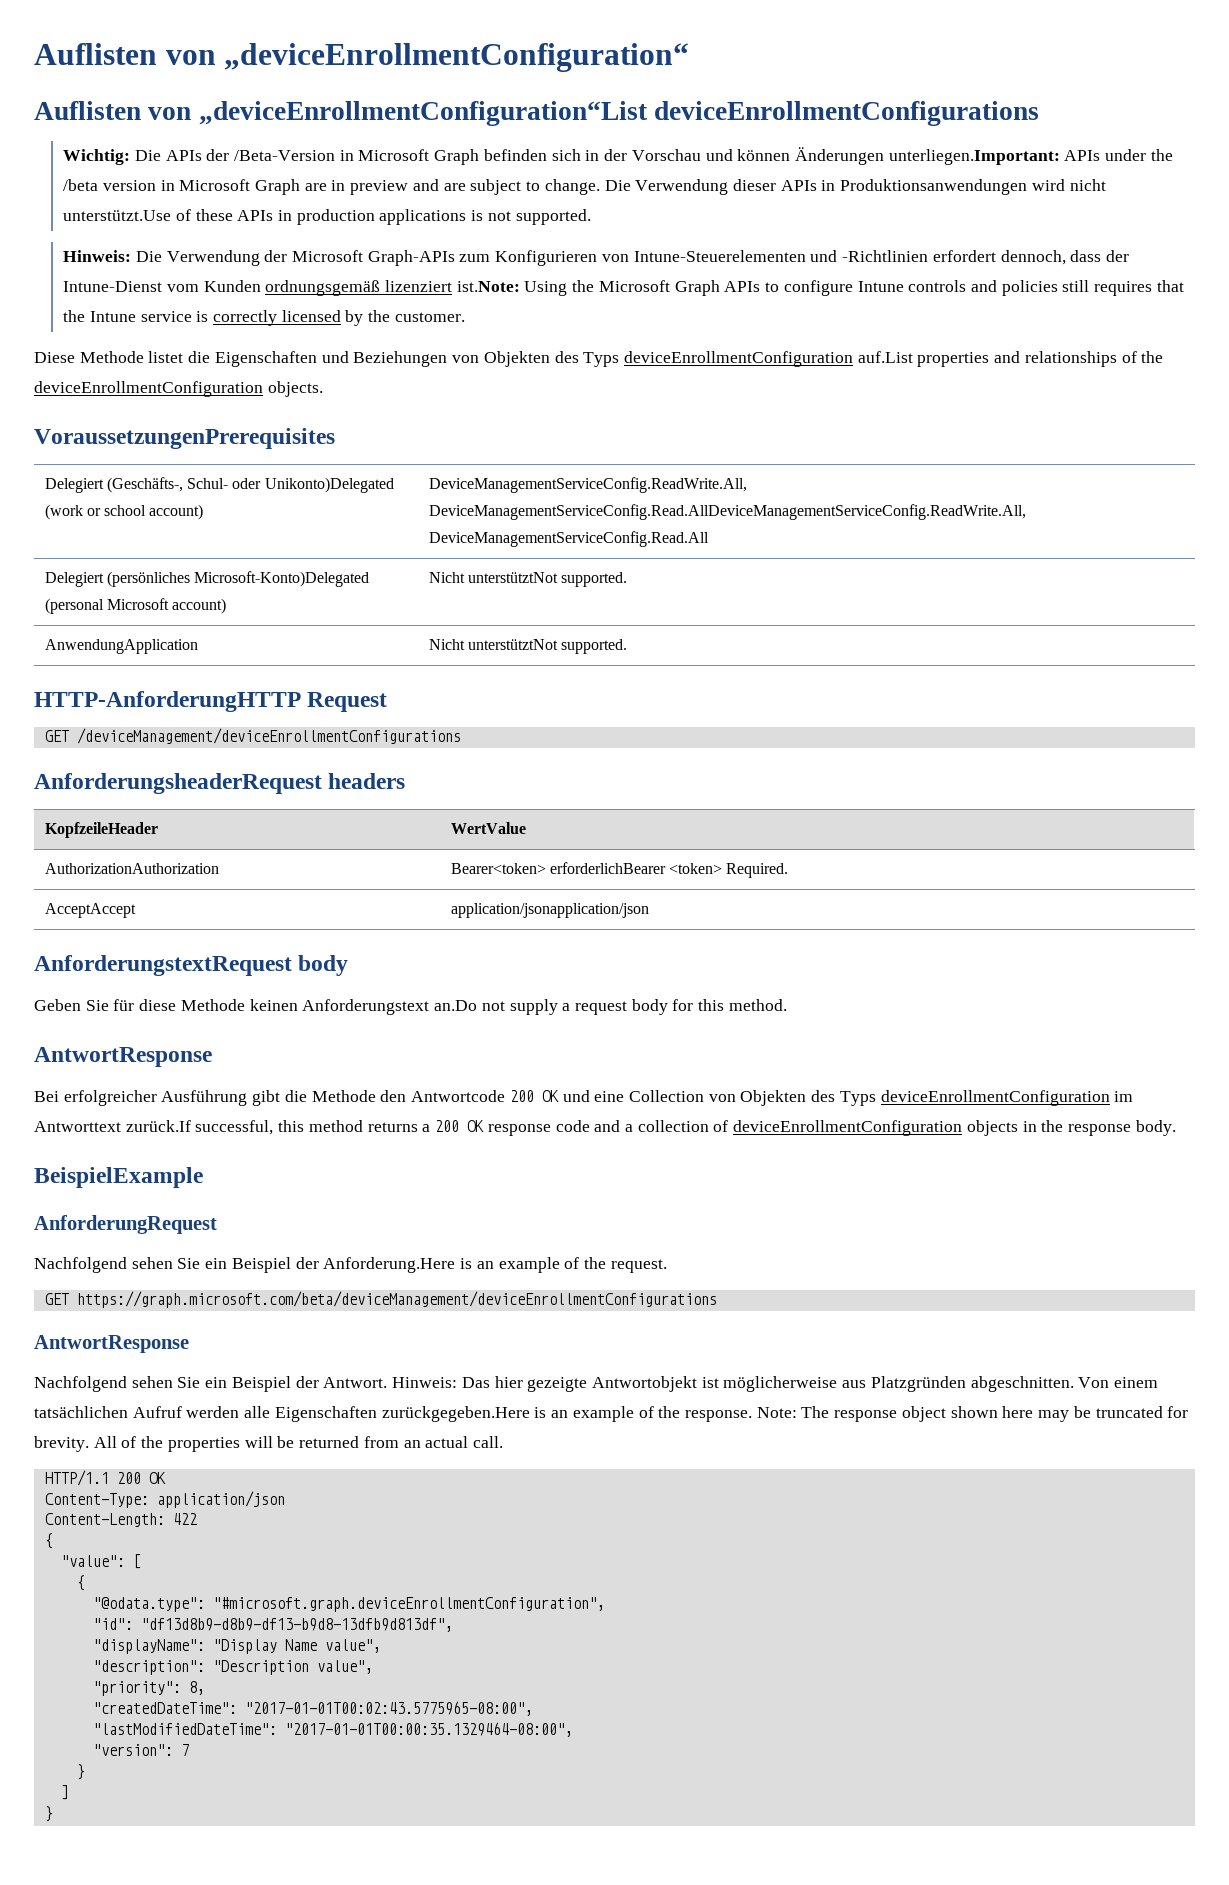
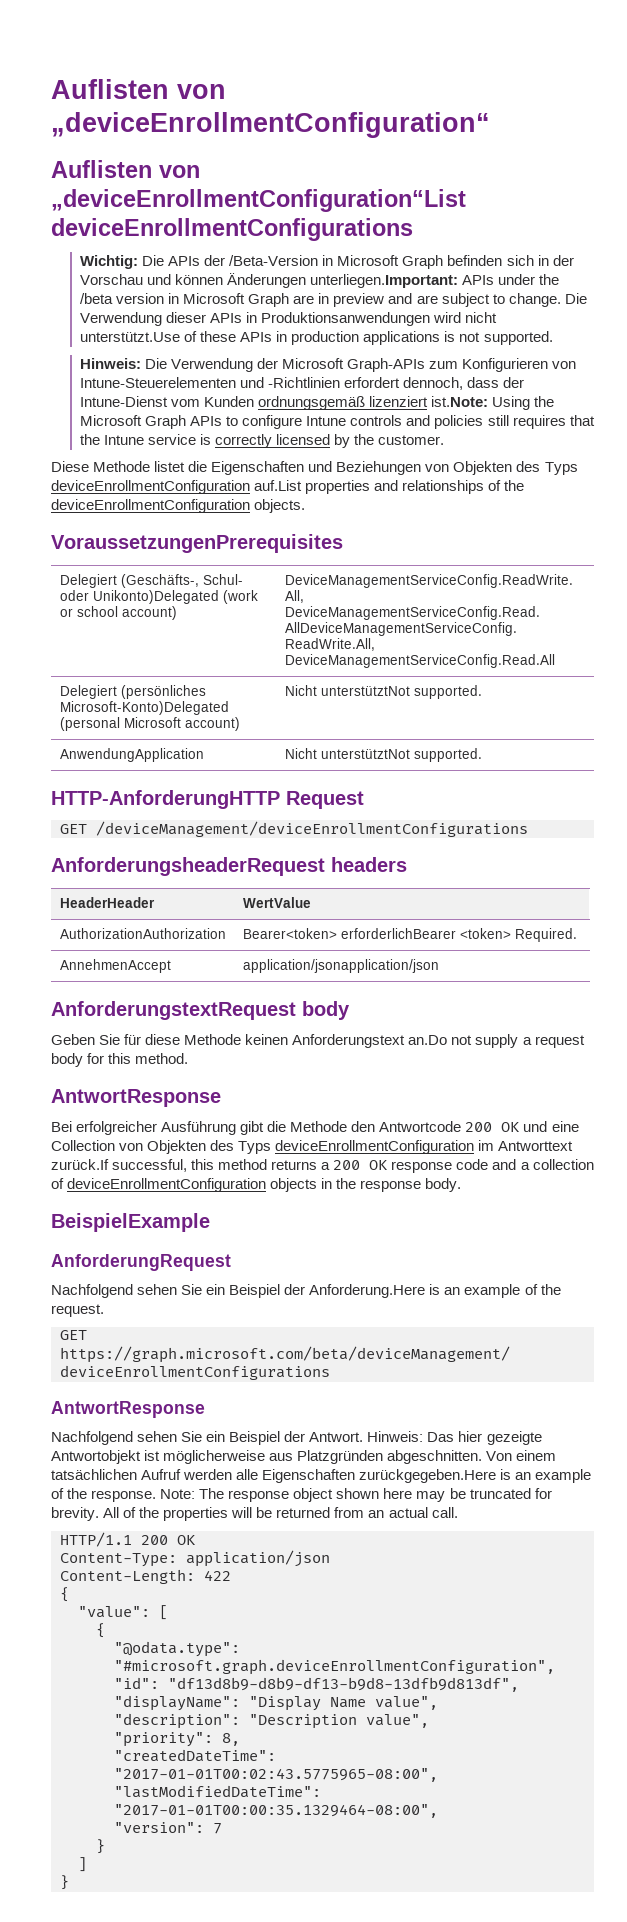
- KopfzeileHeader | WertValue
+ HeaderHeader | WertValue
- AcceptAccept | application/jsonapplication/json
+ AnnehmenAccept | application/jsonapplication/json

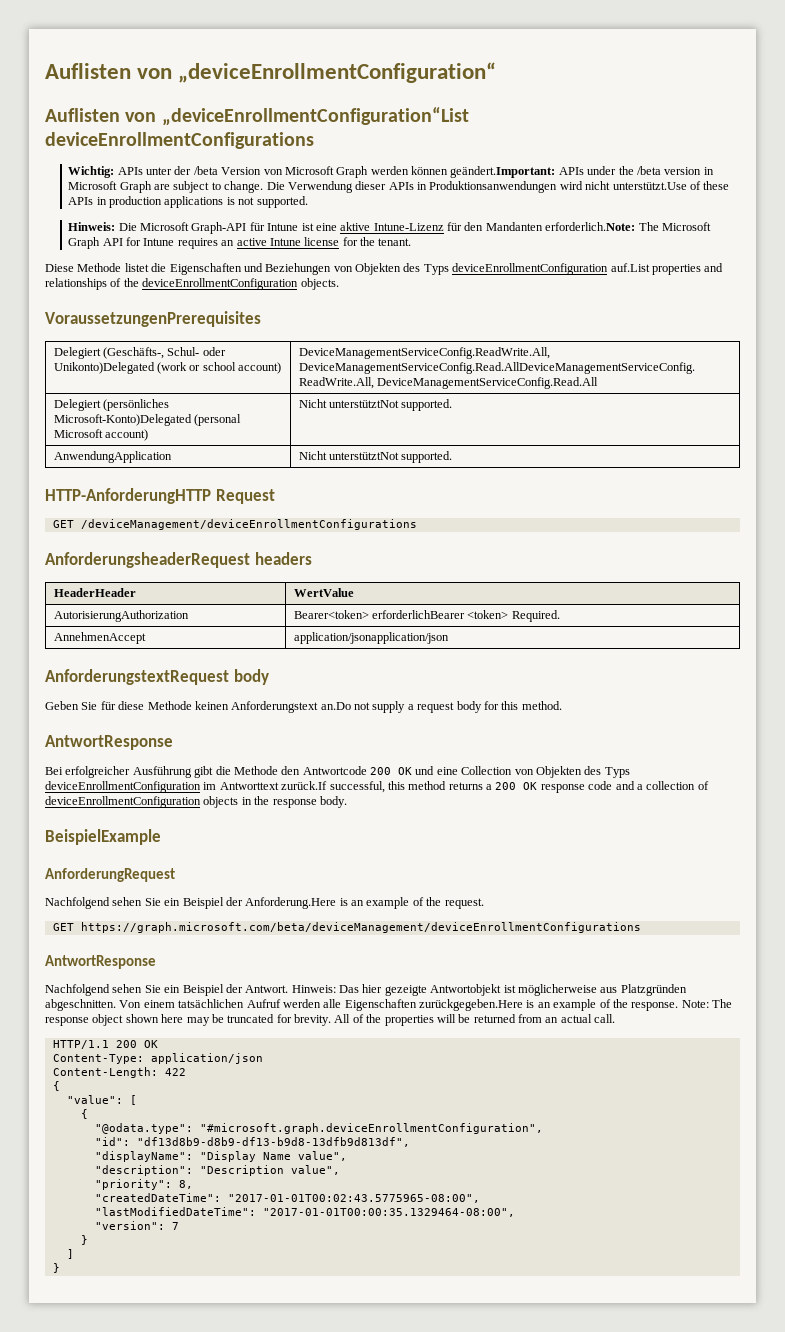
- Wichtig: Die APIs der /Beta-Version in Microsoft Graph befinden sich in der Vorschau und können Änderungen unterliegen.Important: APIs under the /beta version in Microsoft Graph are in preview and are subject to change.
+ Wichtig: APIs unter der /beta Version von Microsoft Graph werden können geändert.Important: APIs under the /beta version in Microsoft Graph are subject to change.
- Hinweis: Die Verwendung der Microsoft Graph-APIs zum Konfigurieren von Intune-Steuerelementen und -Richtlinien erfordert dennoch, dass der Intune-Dienst vom Kunden ordnungsgemäß lizenziert ist.Note: Using the Microsoft Graph APIs to configure Intune controls and policies still requires that the Intune service is correctly licensed by the customer.
+ Hinweis: Die Microsoft Graph-API für Intune ist eine aktive Intune-Lizenz für den Mandanten erforderlich.Note: The Microsoft Graph API for Intune requires an active Intune license for the tenant.
- AuthorizationAuthorization | Bearer<token> erforderlichBearer <token> Required.
+ AutorisierungAuthorization | Bearer<token> erforderlichBearer <token> Required.

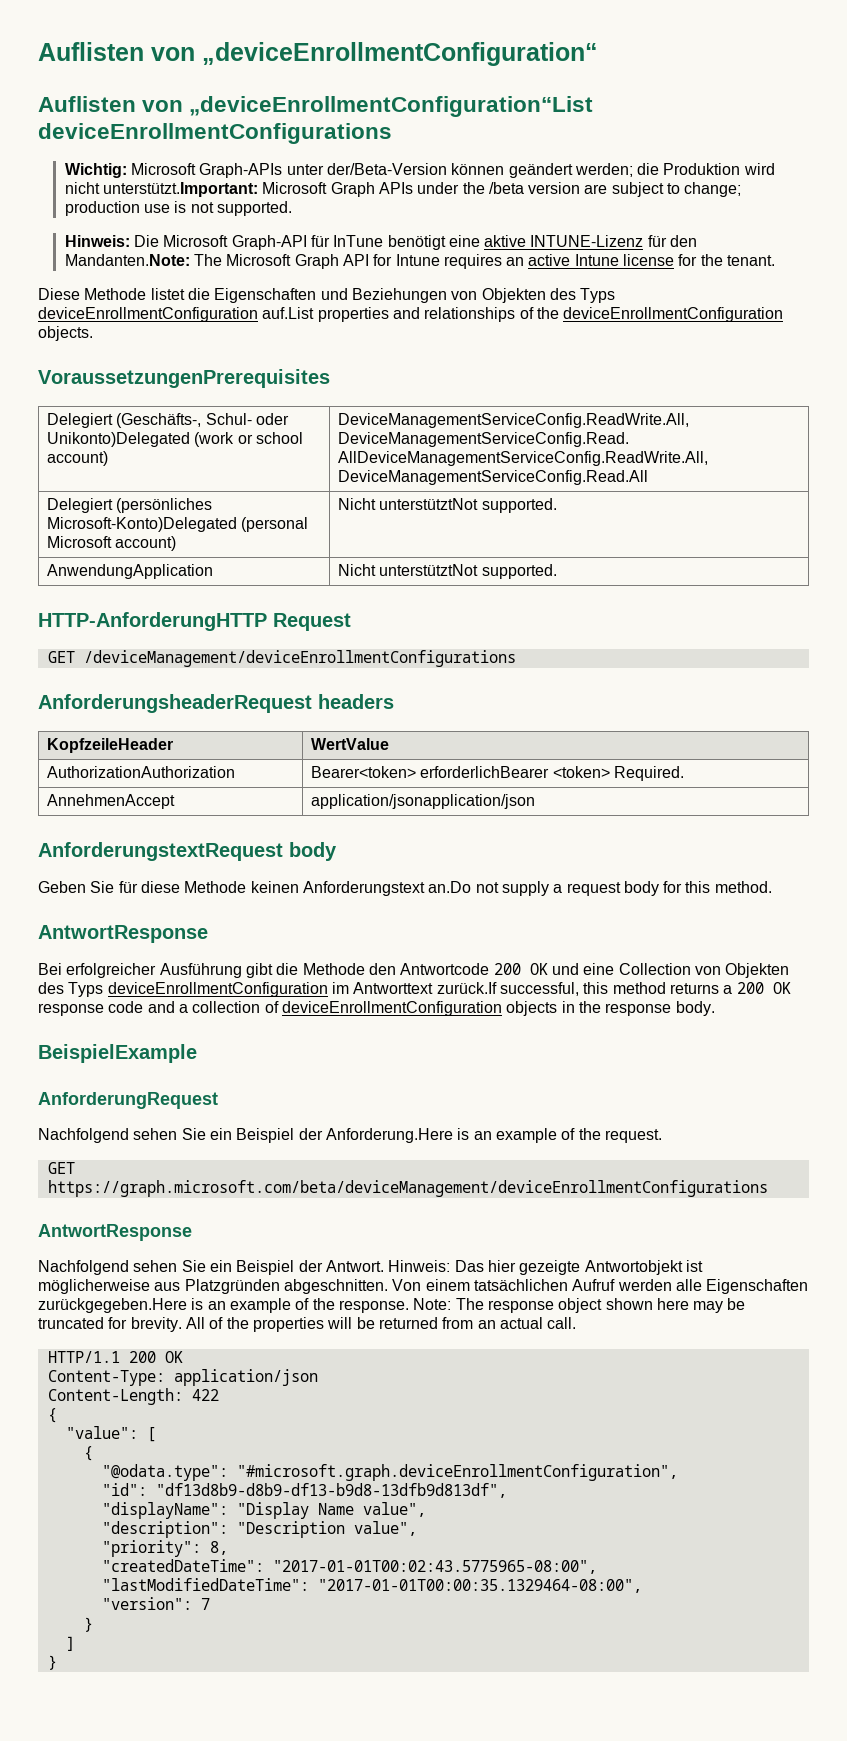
- Wichtig: APIs unter der /beta Version von Microsoft Graph werden können geändert.Important: APIs under the /beta version in Microsoft Graph are subject to change. Die Verwendung dieser APIs in Produktionsanwendungen wird nicht unterstützt.Use of these APIs in production applications is not supported.
+ Wichtig: Microsoft Graph-APIs unter der/Beta-Version können geändert werden; die Produktion wird nicht unterstützt.Important: Microsoft Graph APIs under the /beta version are subject to change; production use is not supported.
- Hinweis: Die Microsoft Graph-API für Intune ist eine aktive Intune-Lizenz für den Mandanten erforderlich.Note: The Microsoft Graph API for Intune requires an active Intune license for the tenant.
+ Hinweis: Die Microsoft Graph-API für InTune benötigt eine aktive INTUNE-Lizenz für den Mandanten.Note: The Microsoft Graph API for Intune requires an active Intune license for the tenant.
- HeaderHeader | WertValue
+ KopfzeileHeader | WertValue
- AutorisierungAuthorization | Bearer<token> erforderlichBearer <token> Required.
+ AuthorizationAuthorization | Bearer<token> erforderlichBearer <token> Required.

